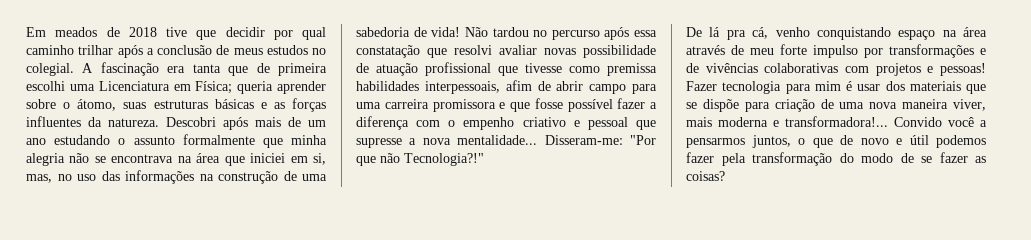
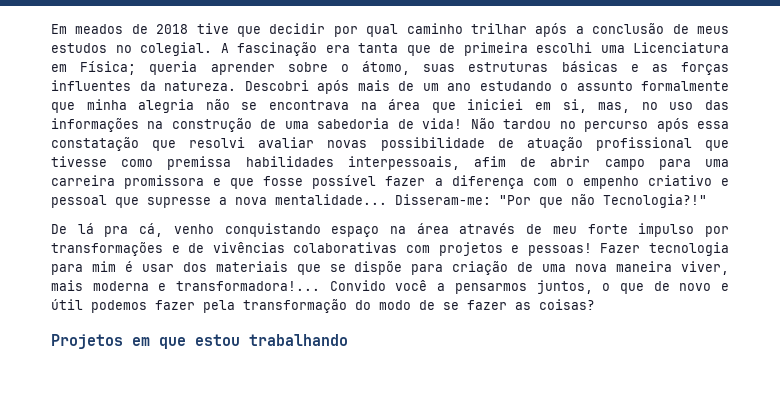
+ Projetos em que estou trabalhando

